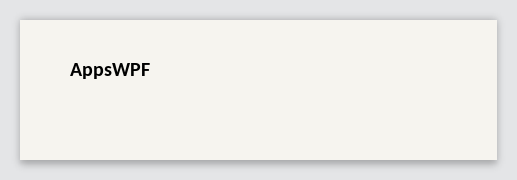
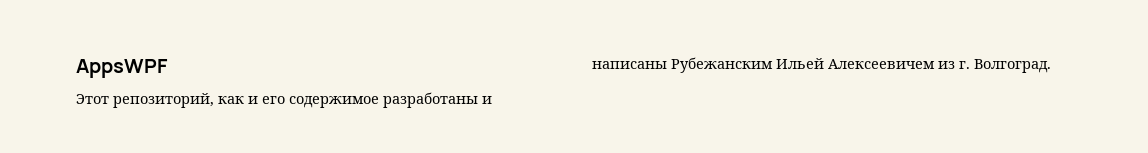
+ Этот репозиторий, как и его содержимое разработаны и написаны Рубежанским Ильей Алексеевичем из г. Волгоград.

